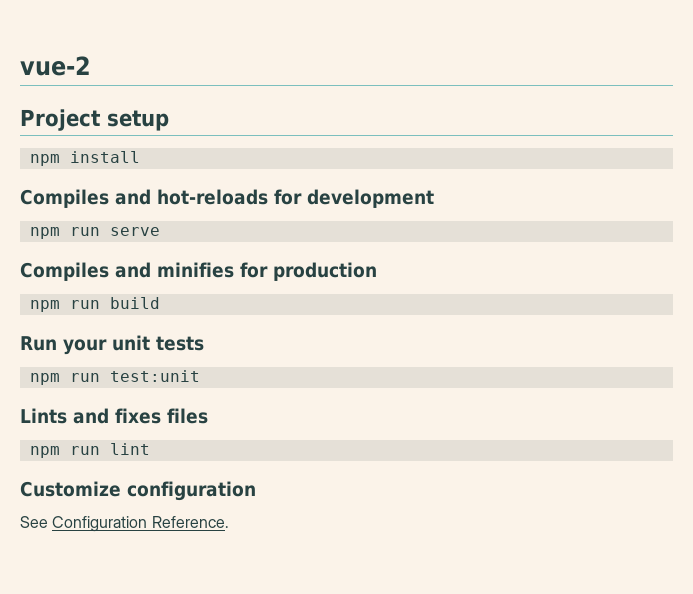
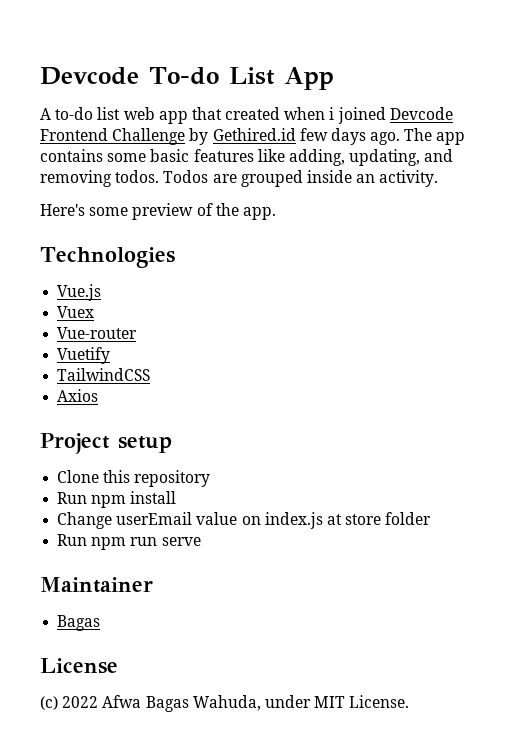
- vue-2
+ Devcode To-do List App
+ A to-do list web app that created when i joined Devcode Frontend Challenge by Gethired.id few days ago. The app contains some basic features like adding, updating, and removing todos. Todos are grouped inside an activity.
+ Here's some preview of the app.
+ Technologies
+ Vue.js
+ Vuex
+ Vue-router
+ Vuetify
+ TailwindCSS
+ Axios
  Project setup
- npm install
- Compiles and hot-reloads for development
- npm run serve
- Compiles and minifies for production
- npm run build
- Run your unit tests
- npm run test:unit
- Lints and fixes files
- npm run lint
- Customize configuration
- See Configuration Reference.
+ Clone this repository
+ Run npm install
+ Change userEmail value on index.js at store folder
+ Run npm run serve
+ Maintainer
+ Bagas
+ License
+ (c) 2022 Afwa Bagas Wahuda, under MIT License.

